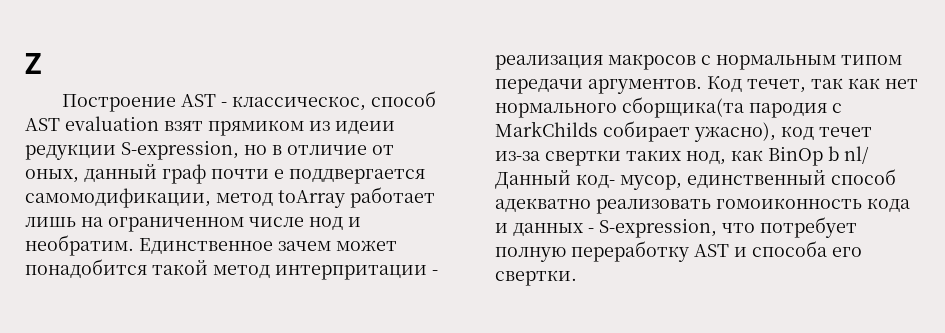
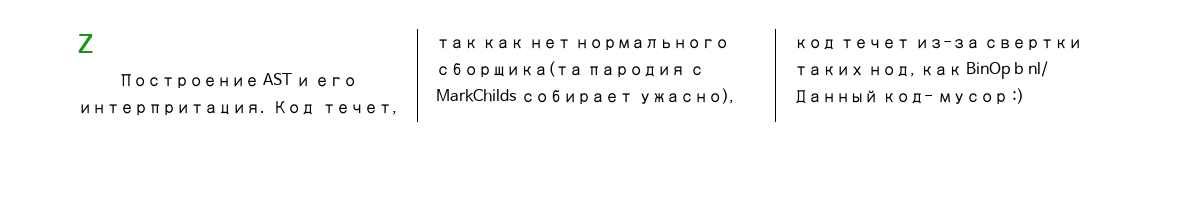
- Построение AST - классическос, способ AST evaluation взят прямиком из идеии редукции S-expression, но в отличие от оных, данный граф почти е поддвергается самомодификации, метод toArray работает лишь на ограниченном числе нод и необратим. Единственное зачем может понадобится такой метод интерпритации - реализация макросов с нормальным типом передачи аргументов.
+ Построение AST и его интерпритация.
- Код течет, так как нет нормального сборщика(та пародия с MarkChilds собирает ужасно), код течет из-за свертки таких нод, как BinOp b nl/ Данный код- мусор, единственный способ адекватно реализовать гомоиконность кода и данных - S-expression, что потребует полную переработку AST и способа его свертки.
+ Код течет, так как нет нормального сборщика(та пародия с MarkChilds собирает ужасно), код течет из-за свертки таких нод, как BinOp b nl/ Данный код- мусор :)

